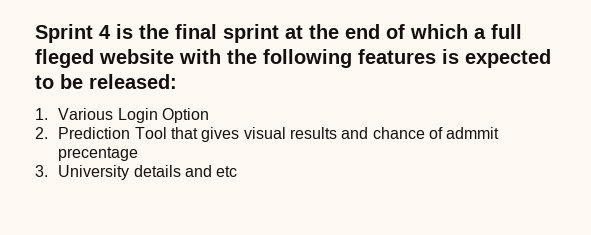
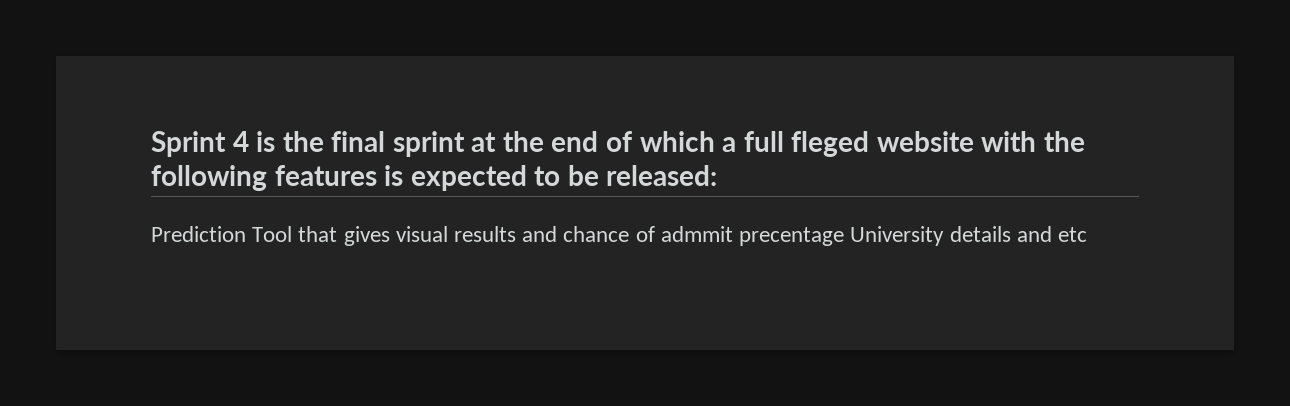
- 1. Various Login Option
- 2. Prediction Tool that gives visual results and chance of admmit precentage
- 3. University details and etc
+ Prediction Tool that gives visual results and chance of admmit precentage University details and etc

